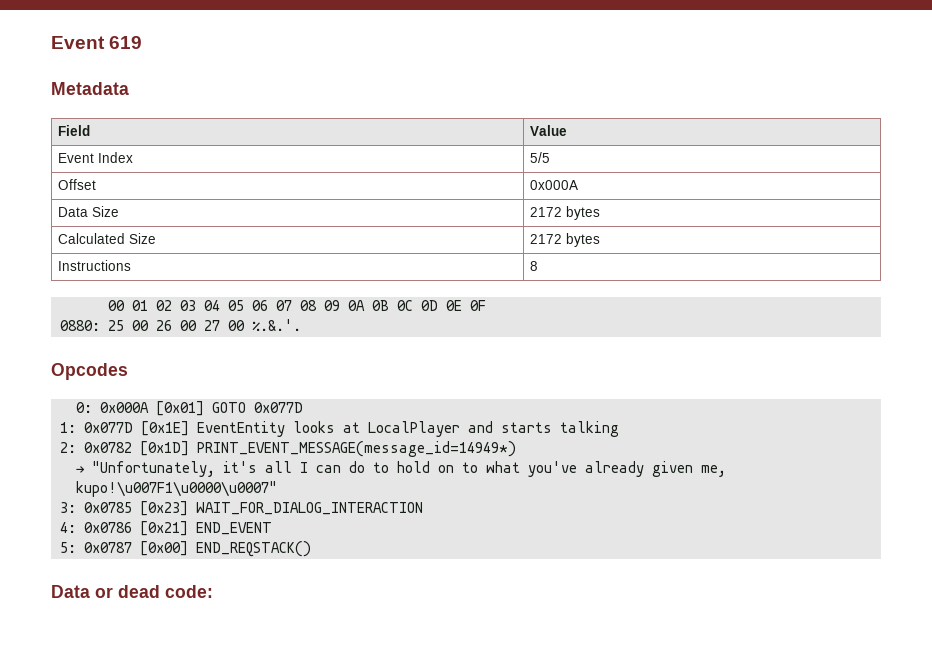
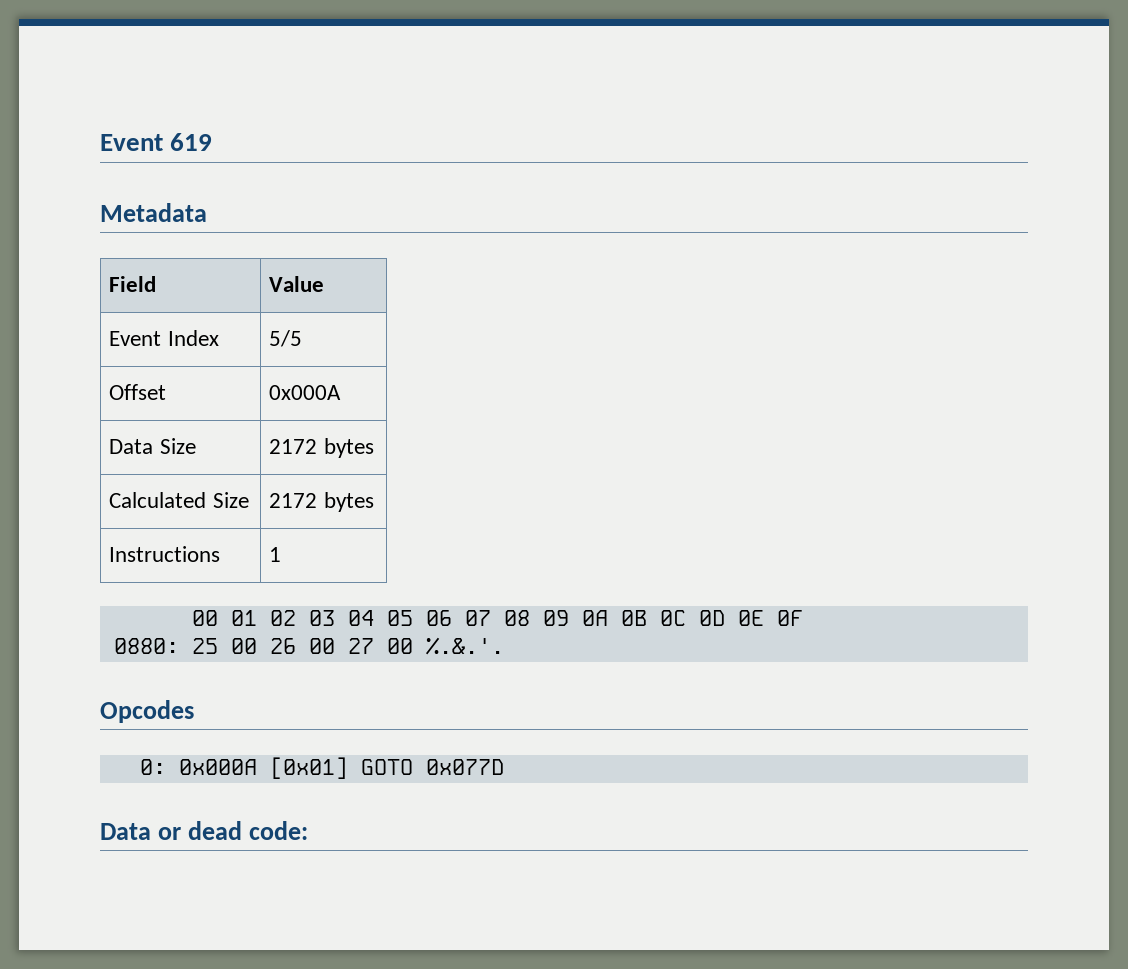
- Instructions | 8
+ Instructions | 1
- 1: 0x077D [0x1E] EventEntity looks at LocalPlayer and starts talking
- 2: 0x0782 [0x1D] PRINT_EVENT_MESSAGE(message_id=14949*)
- → "Unfortunately, it's all I can do to hold on to what you've already given me, kupo!\u007F1\u0000\u0007"
- 3: 0x0785 [0x23] WAIT_FOR_DIALOG_INTERACTION
- 4: 0x0786 [0x21] END_EVENT
- 5: 0x0787 [0x00] END_REQSTACK()

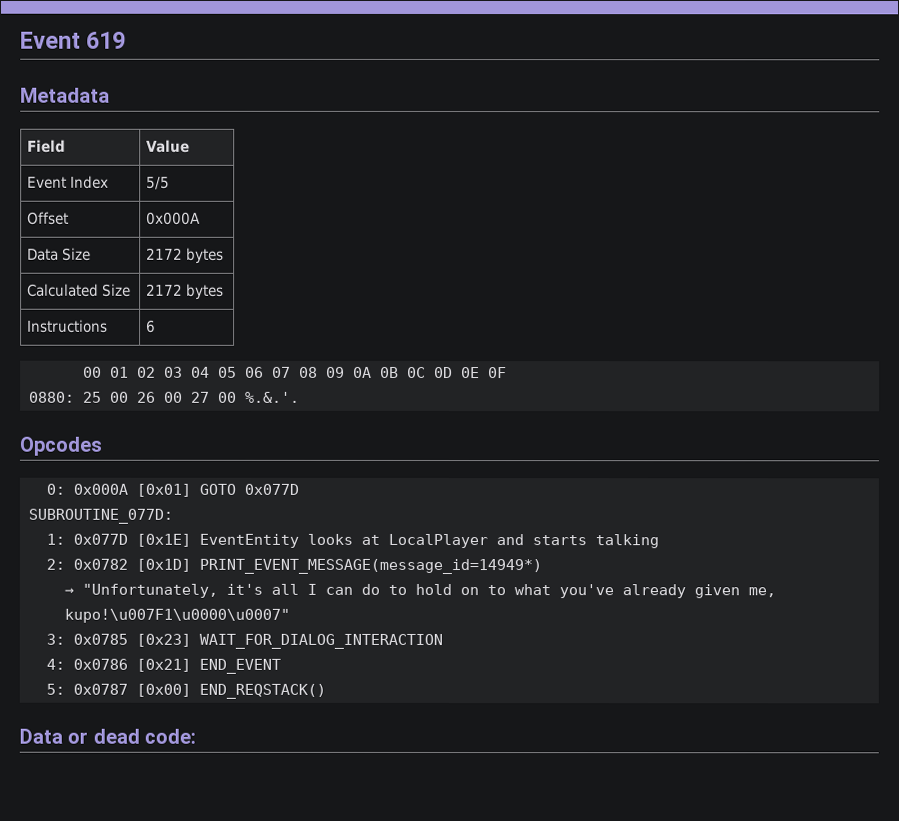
- Instructions | 1
+ Instructions | 6
+ SUBROUTINE_077D:
+ 1: 0x077D [0x1E] EventEntity looks at LocalPlayer and starts talking
+ 2: 0x0782 [0x1D] PRINT_EVENT_MESSAGE(message_id=14949*)
+ → "Unfortunately, it's all I can do to hold on to what you've already given me, kupo!\u007F1\u0000\u0007"
+ 3: 0x0785 [0x23] WAIT_FOR_DIALOG_INTERACTION
+ 4: 0x0786 [0x21] END_EVENT
+ 5: 0x0787 [0x00] END_REQSTACK()

